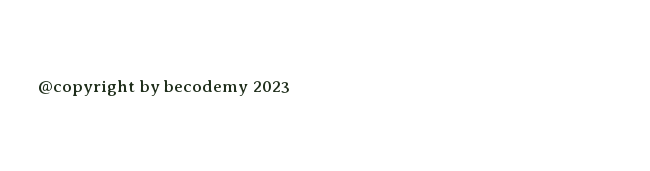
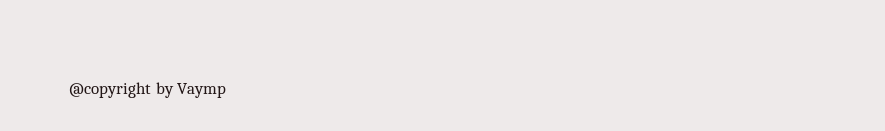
- @copyright by becodemy 2023
+ @copyright by Vaymp

